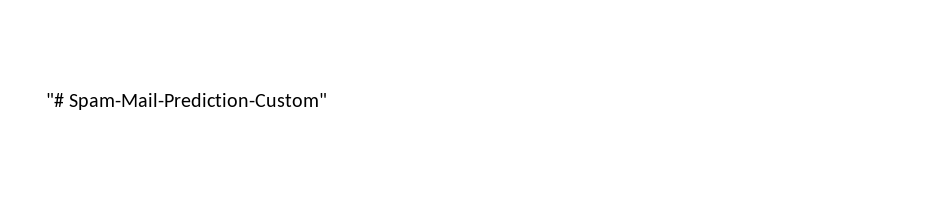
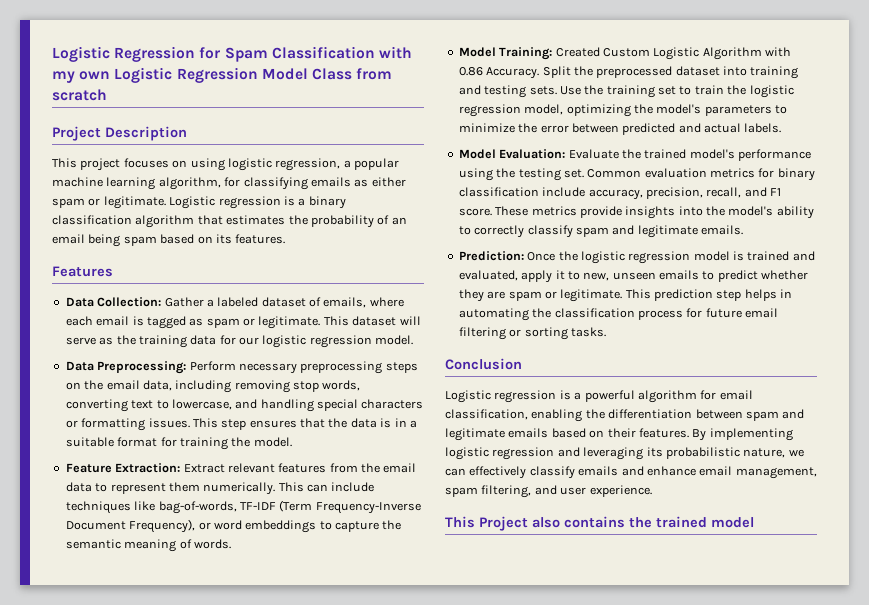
- "# Spam-Mail-Prediction-Custom"
+ Logistic Regression for Spam Classification with my own Logistic Regression Model Class from scratch
+ Project Description
+ This project focuses on using logistic regression, a popular machine learning algorithm, for classifying emails as either spam or legitimate. Logistic regression is a binary classification algorithm that estimates the probability of an email being spam based on its features.
+ Features
+ Data Collection: Gather a labeled dataset of emails, where each email is tagged as spam or legitimate. This dataset will serve as the training data for our logistic regression model.
+ Data Preprocessing: Perform necessary preprocessing steps on the email data, including removing stop words, converting text to lowercase, and handling special characters or formatting issues. This step ensures that the data is in a suitable format for training the model.
+ Feature Extraction: Extract relevant features from the email data to represent them numerically. This can include techniques like bag-of-words, TF-IDF (Term Frequency-Inverse Document Frequency), or word embeddings to capture the semantic meaning of words.
+ Model Training: Created Custom Logistic Algorithm with 0.86 Accuracy. Split the preprocessed dataset into training and testing sets. Use the training set to train the logistic regression model, optimizing the model's parameters to minimize the error between predicted and actual labels.
+ Model Evaluation: Evaluate the trained model's performance using the testing set. Common evaluation metrics for binary classification include accuracy, precision, recall, and F1 score. These metrics provide insights into the model's ability to correctly classify spam and legitimate emails.
+ Prediction: Once the logistic regression model is trained and evaluated, apply it to new, unseen emails to predict whether they are spam or legitimate. This prediction step helps in automating the classification process for future email filtering or sorting tasks.
+ Conclusion
+ Logistic regression is a powerful algorithm for email classification, enabling the differentiation between spam and legitimate emails based on their features. By implementing logistic regression and leveraging its probabilistic nature, we can effectively classify emails and enhance email management, spam filtering, and user experience.
+ This Project also contains the trained model

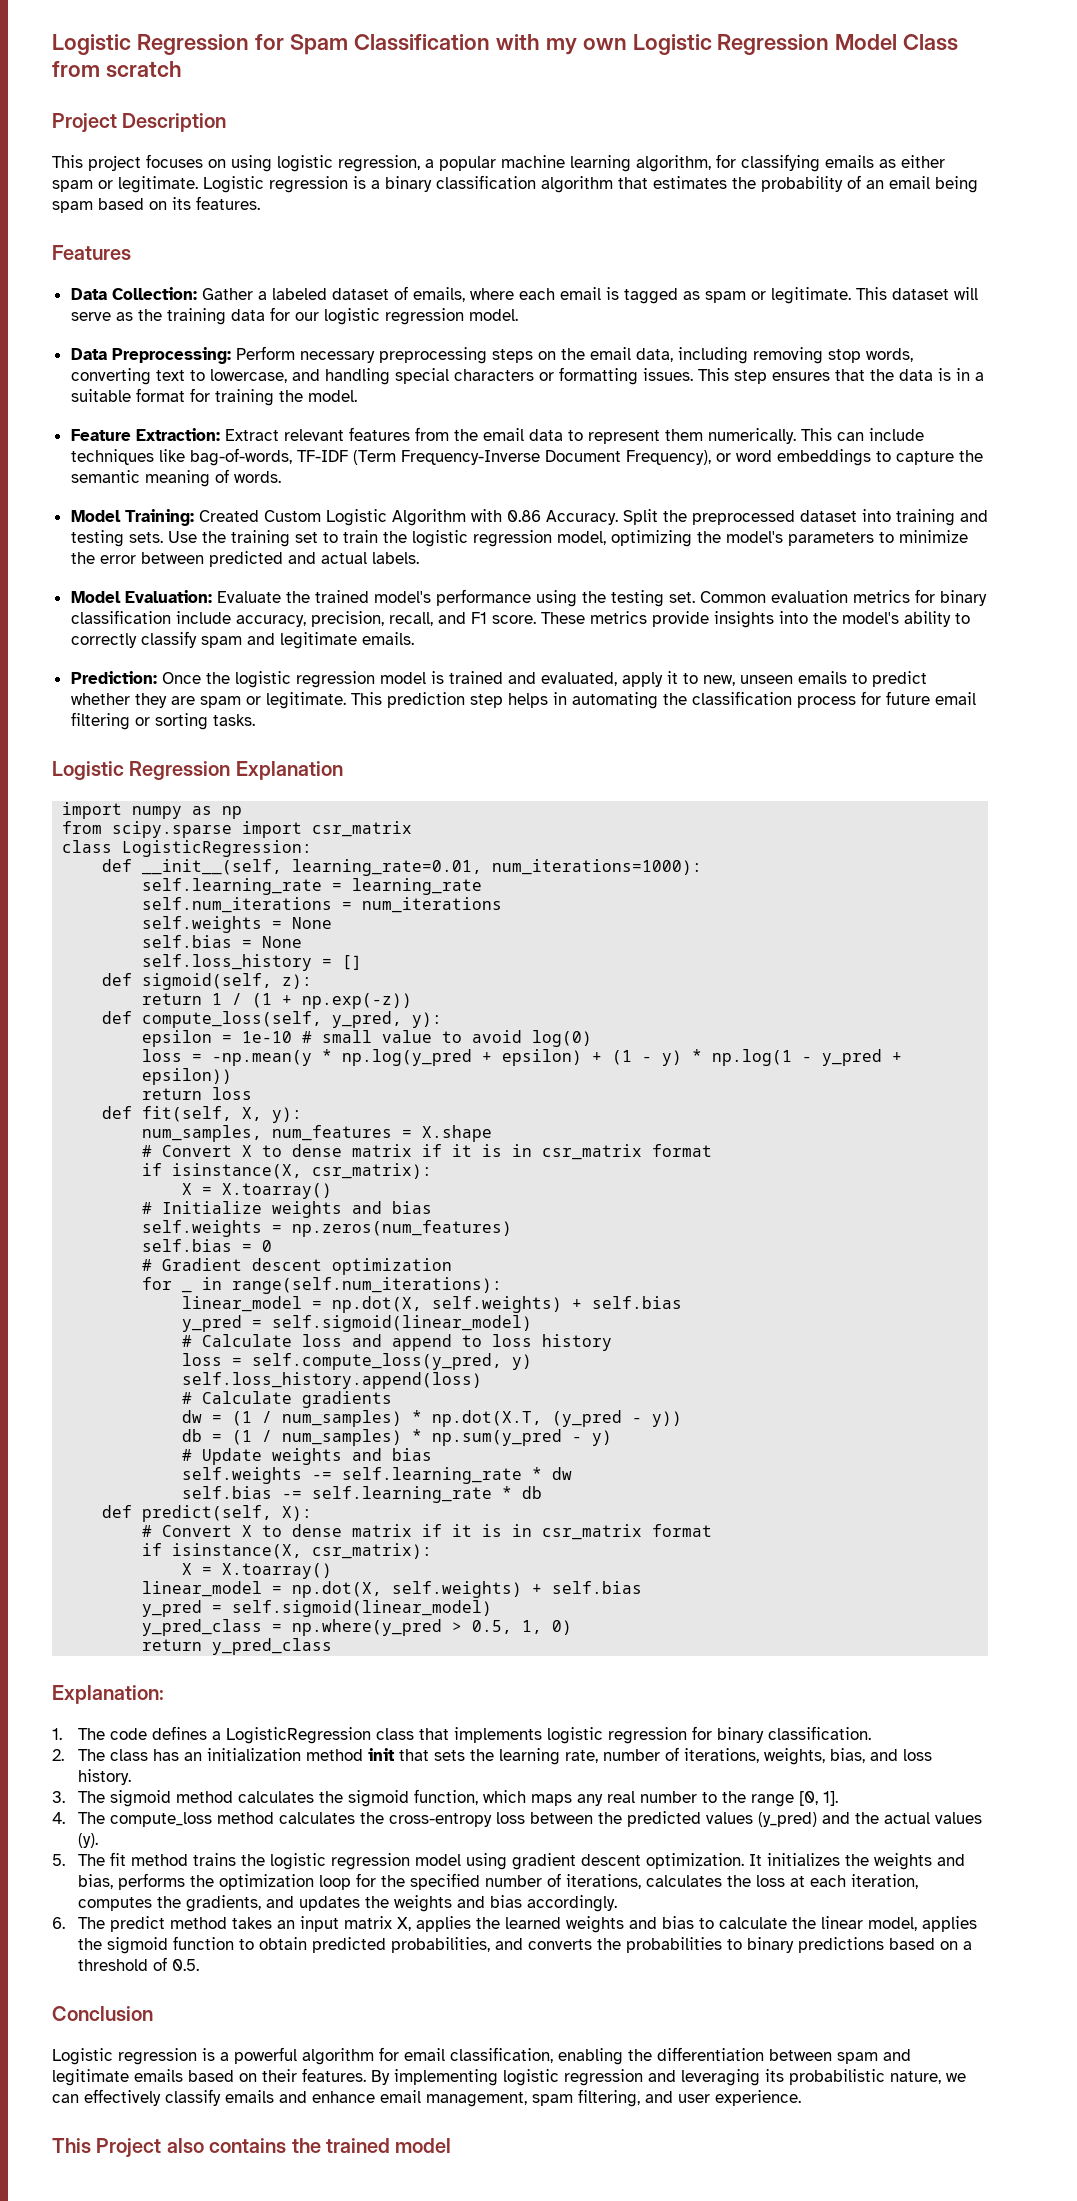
+ Logistic Regression Explanation
+ import numpy as np
+ from scipy.sparse import csr_matrix
+ class LogisticRegression:
+ def __init__(self, learning_rate=0.01, num_iterations=1000):
+ self.learning_rate = learning_rate
+ self.num_iterations = num_iterations
+ self.weights = None
+ self.bias = None
+ self.loss_history = []
+ def sigmoid(self, z):
+ return 1 / (1 + np.exp(-z))
+ def compute_loss(self, y_pred, y):
+ epsilon = 1e-10 # small value to avoid log(0)
+ loss = -np.mean(y * np.log(y_pred + epsilon) + (1 - y) * np.log(1 - y_pred + epsilon))
+ return loss
+ def fit(self, X, y):
+ num_samples, num_features = X.shape
+ # Convert X to dense matrix if it is in csr_matrix format
+ if isinstance(X, csr_matrix):
+ X = X.toarray()
+ # Initialize weights and bias
+ self.weights = np.zeros(num_features)
+ self.bias = 0
+ # Gradient descent optimization
+ for _ in range(self.num_iterations):
+ linear_model = np.dot(X, self.weights) + self.bias
+ y_pred = self.sigmoid(linear_model)
+ # Calculate loss and append to loss history
+ loss = self.compute_loss(y_pred, y)
+ self.loss_history.append(loss)
+ # Calculate gradients
+ dw = (1 / num_samples) * np.dot(X.T, (y_pred - y))
+ db = (1 / num_samples) * np.sum(y_pred - y)
+ # Update weights and bias
+ self.weights -= self.learning_rate * dw
+ self.bias -= self.learning_rate * db
+ def predict(self, X):
+ # Convert X to dense matrix if it is in csr_matrix format
+ if isinstance(X, csr_matrix):
+ X = X.toarray()
+ linear_model = np.dot(X, self.weights) + self.bias
+ y_pred = self.sigmoid(linear_model)
+ y_pred_class = np.where(y_pred > 0.5, 1, 0)
+ return y_pred_class
+ Explanation:
+ 1. The code defines a LogisticRegression class that implements logistic regression for binary classification.
+ 2. The class has an initialization method init that sets the learning rate, number of iterations, weights, bias, and loss history.
+ 3. The sigmoid method calculates the sigmoid function, which maps any real number to the range [0, 1].
+ 4. The compute_loss method calculates the cross-entropy loss between the predicted values (y_pred) and the actual values (y).
+ 5. The fit method trains the logistic regression model using gradient descent optimization. It initializes the weights and bias, performs the optimization loop for the specified number of iterations, calculates the loss at each iteration, computes the gradients, and updates the weights and bias accordingly.
+ 6. The predict method takes an input matrix X, applies the learned weights and bias to calculate the linear model, applies the sigmoid function to obtain predicted probabilities, and converts the probabilities to binary predictions based on a threshold of 0.5.

